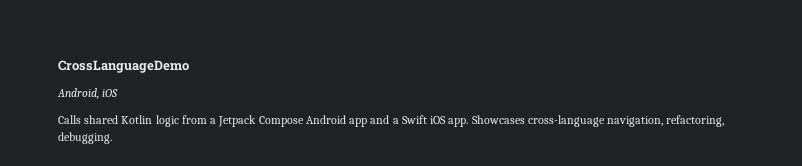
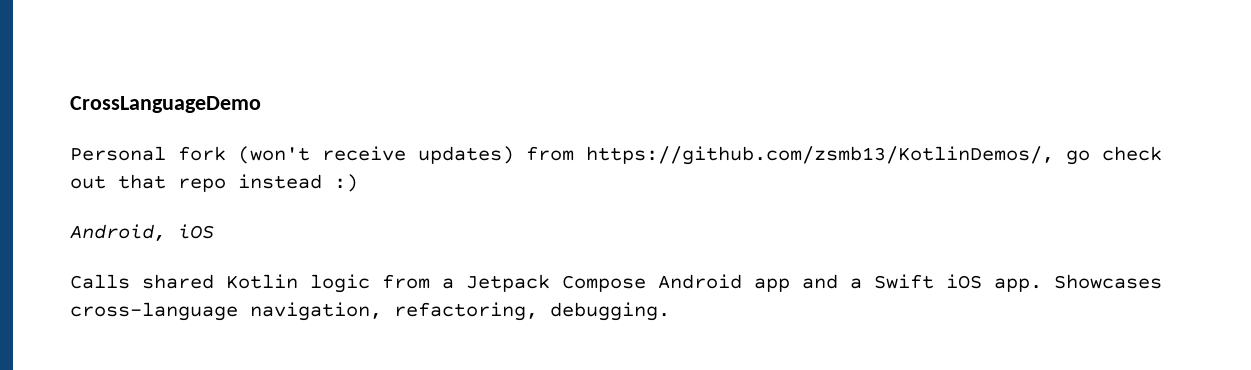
+ Personal fork (won't receive updates) from https://github.com/zsmb13/KotlinDemos/, go check out that repo instead :)

